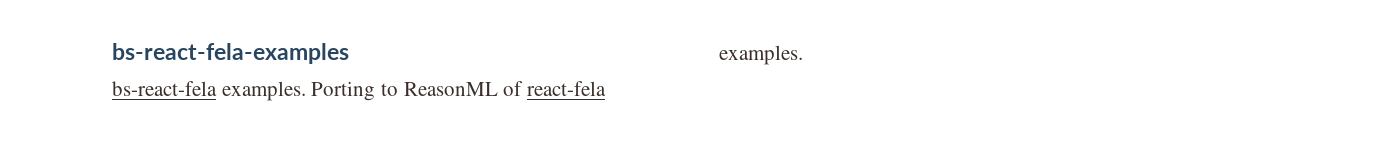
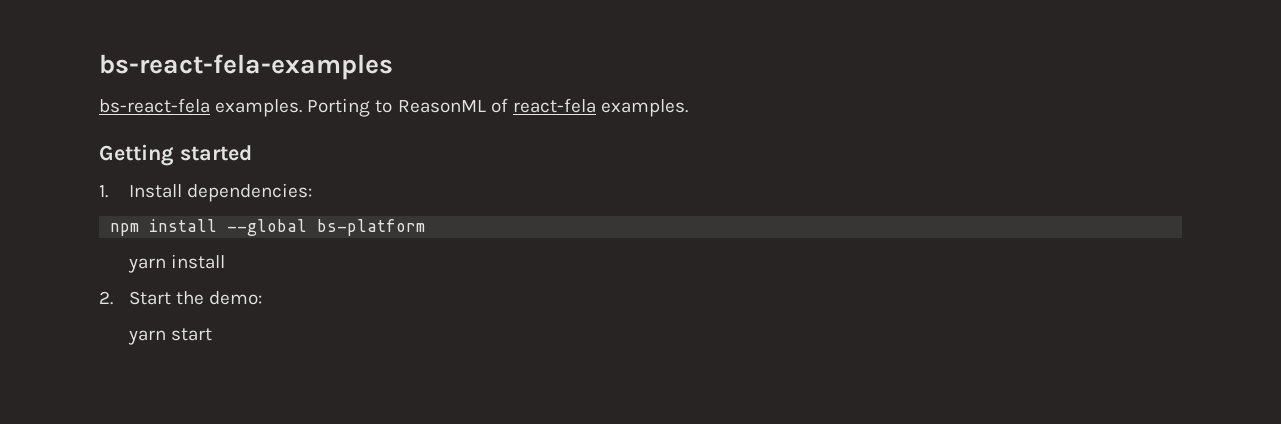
+ Getting started
+ 1. Install dependencies:
+ npm install --global bs-platform
+ yarn install
+ 2. Start the demo:
+ yarn start

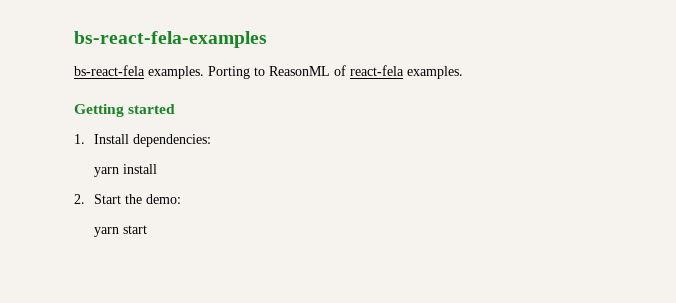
- npm install --global bs-platform

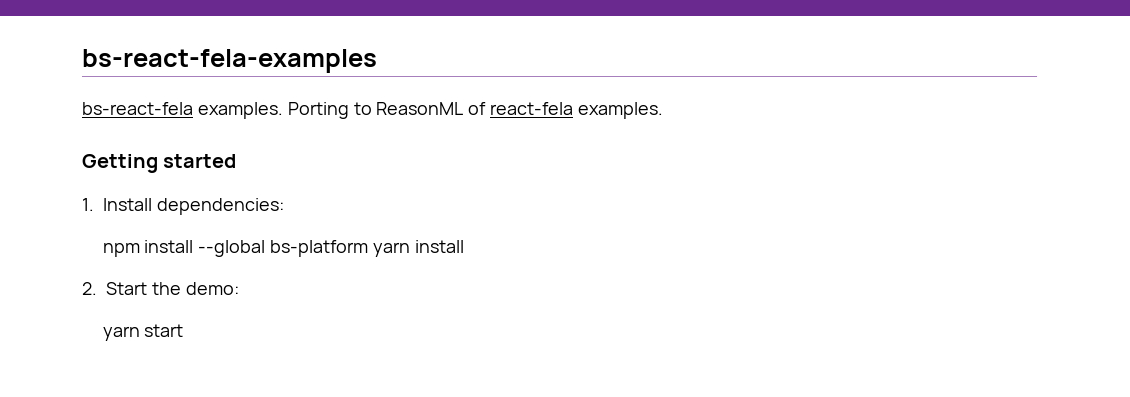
- yarn install
+ npm install --global bs-platform yarn install

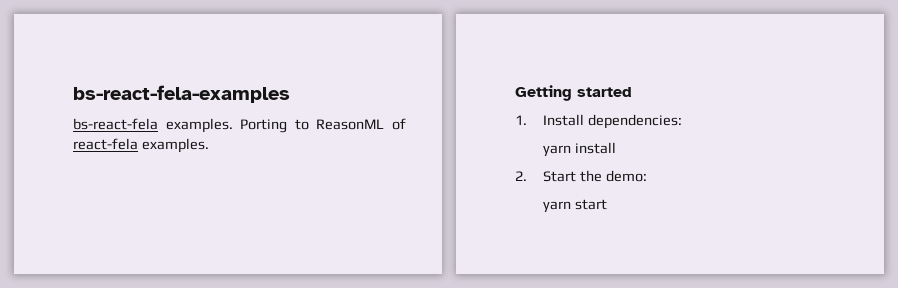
- npm install --global bs-platform yarn install
+ yarn install

